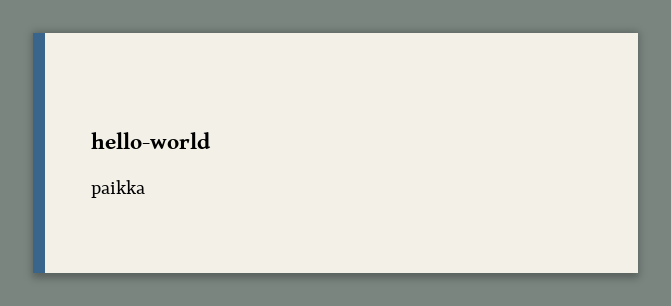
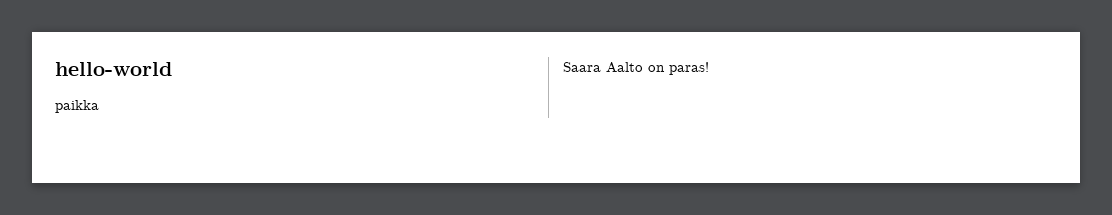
+ Saara Aalto on paras!

